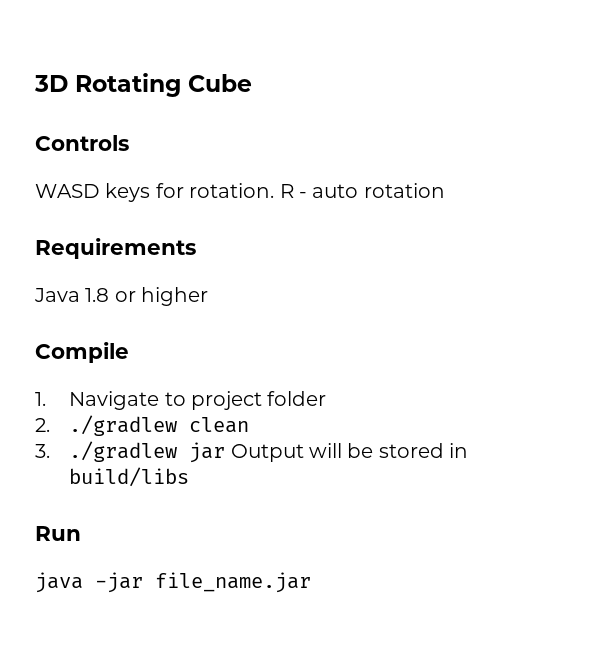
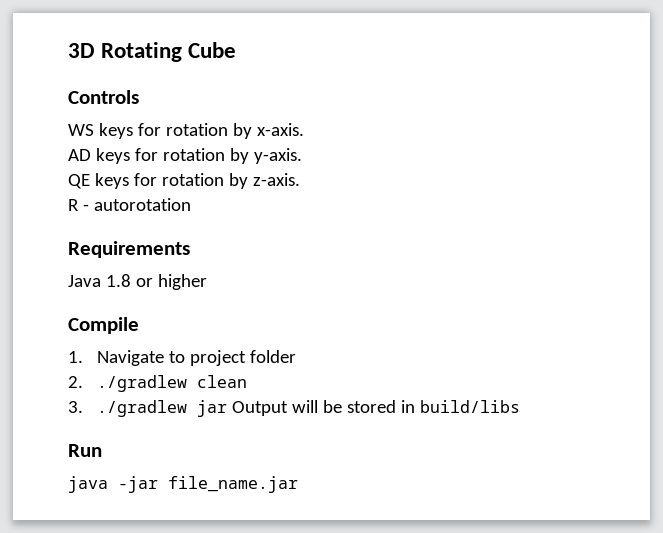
- WASD keys for rotation. R - auto rotation
+ WS keys for rotation by x-axis.
+ AD keys for rotation by y-axis.
+ QE keys for rotation by z-axis.
+ R - autorotation

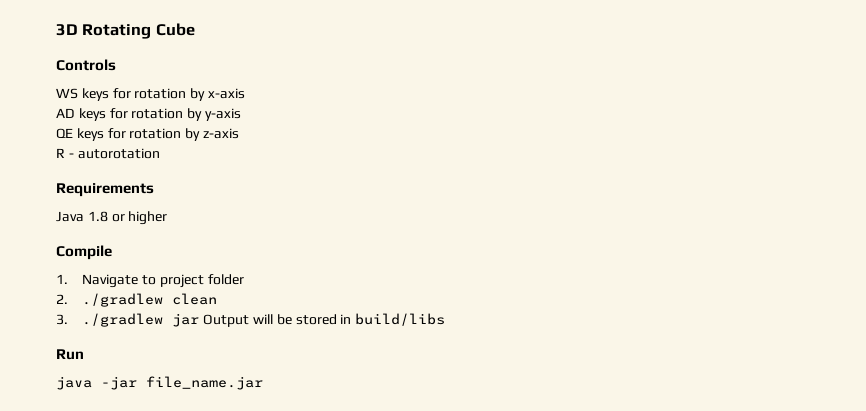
- WS keys for rotation by x-axis.
+ WS keys for rotation by x-axis
- AD keys for rotation by y-axis.
+ AD keys for rotation by y-axis
- QE keys for rotation by z-axis.
+ QE keys for rotation by z-axis

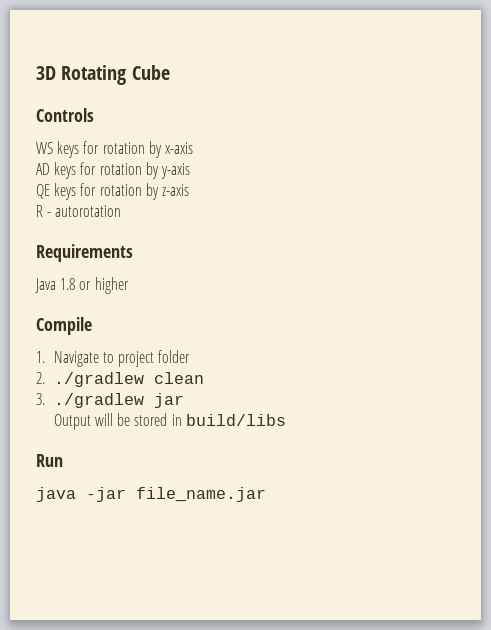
- 3. ./gradlew jar Output will be stored in build/libs
+ 3. ./gradlew jar
+ Output will be stored in build/libs

